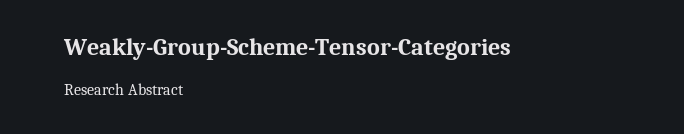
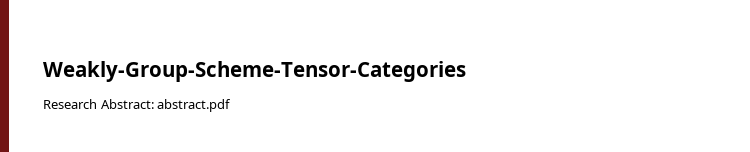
- Research Abstract
+ Research Abstract: abstract.pdf

